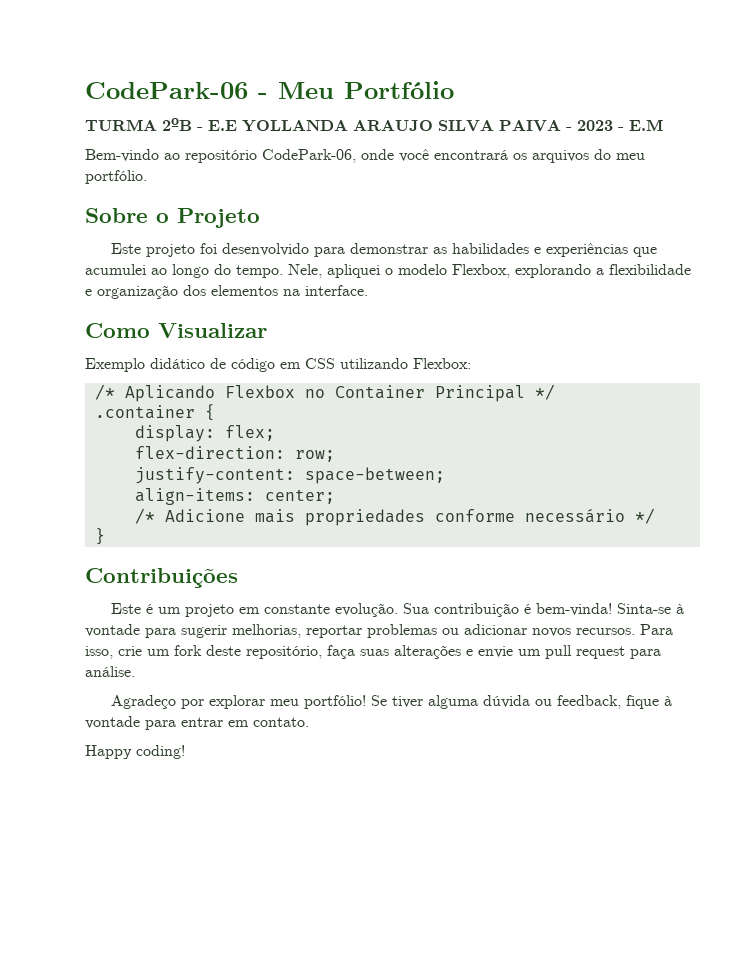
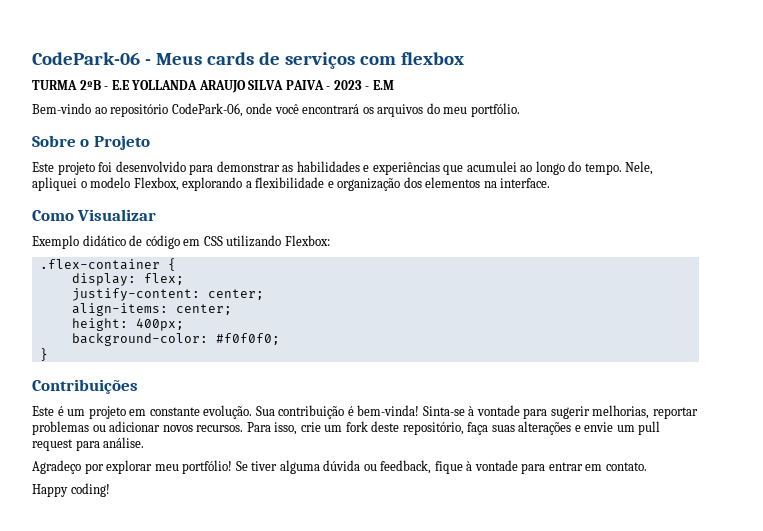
- CodePark-06 - Meu Portfólio
+ CodePark-06 - Meus cards de serviços com flexbox
- /* Aplicando Flexbox no Container Principal */
- .container {
+ .flex-container {
- flex-direction: row;
- justify-content: space-between;
+ justify-content: center;
- /* Adicione mais propriedades conforme necessário */
+ height: 400px;
+ background-color: #f0f0f0;

